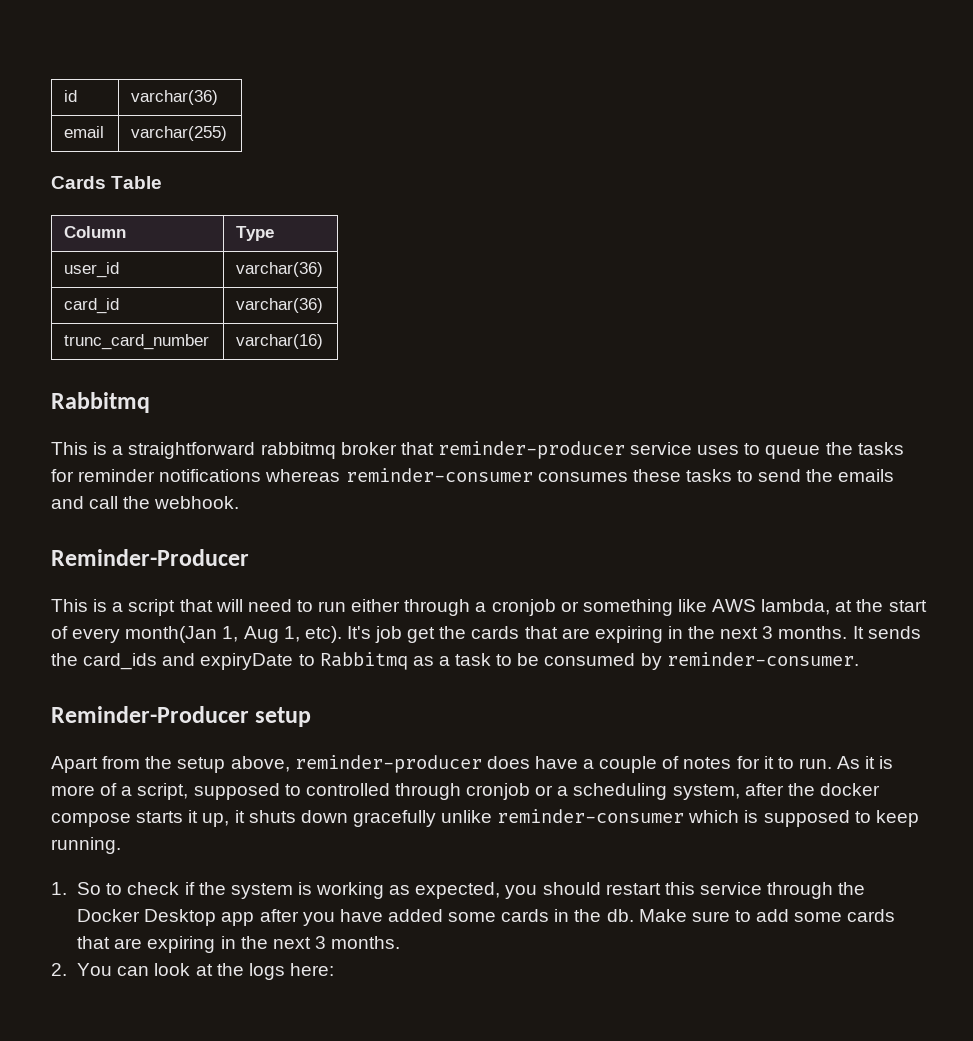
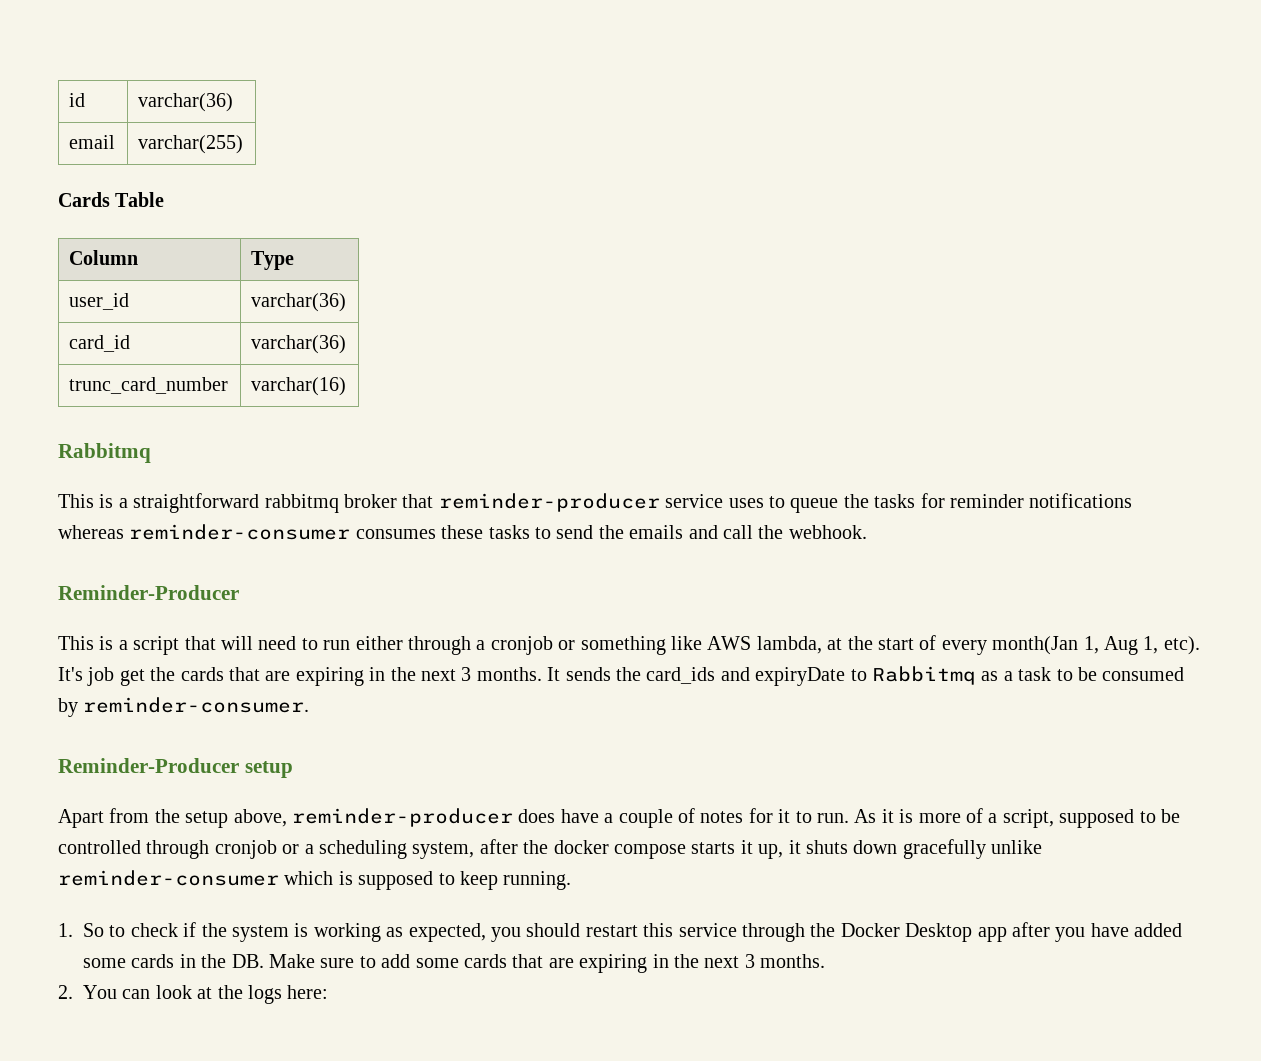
- As it is more of a script, supposed to controlled through cronjob or a scheduling system, after the docker compose starts it up, it shuts down gracefully unlike reminder-consumer which is supposed to keep running.
+ As it is more of a script, supposed to be controlled through cronjob or a scheduling system, after the docker compose starts it up, it shuts down gracefully unlike reminder-consumer which is supposed to keep running.
- 1. So to check if the system is working as expected, you should restart this service through the Docker Desktop app after you have added some cards in the db. Make sure to add some cards that are expiring in the next 3 months.
+ 1. So to check if the system is working as expected, you should restart this service through the Docker Desktop app after you have added some cards in the DB. Make sure to add some cards that are expiring in the next 3 months.

